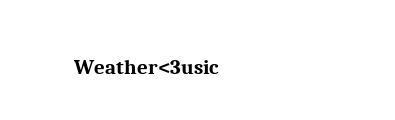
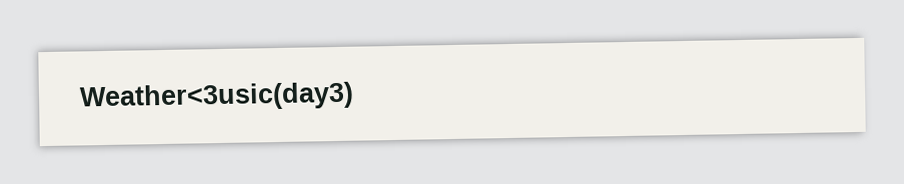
- Weather<3usic
+ Weather<3usic(day3)

